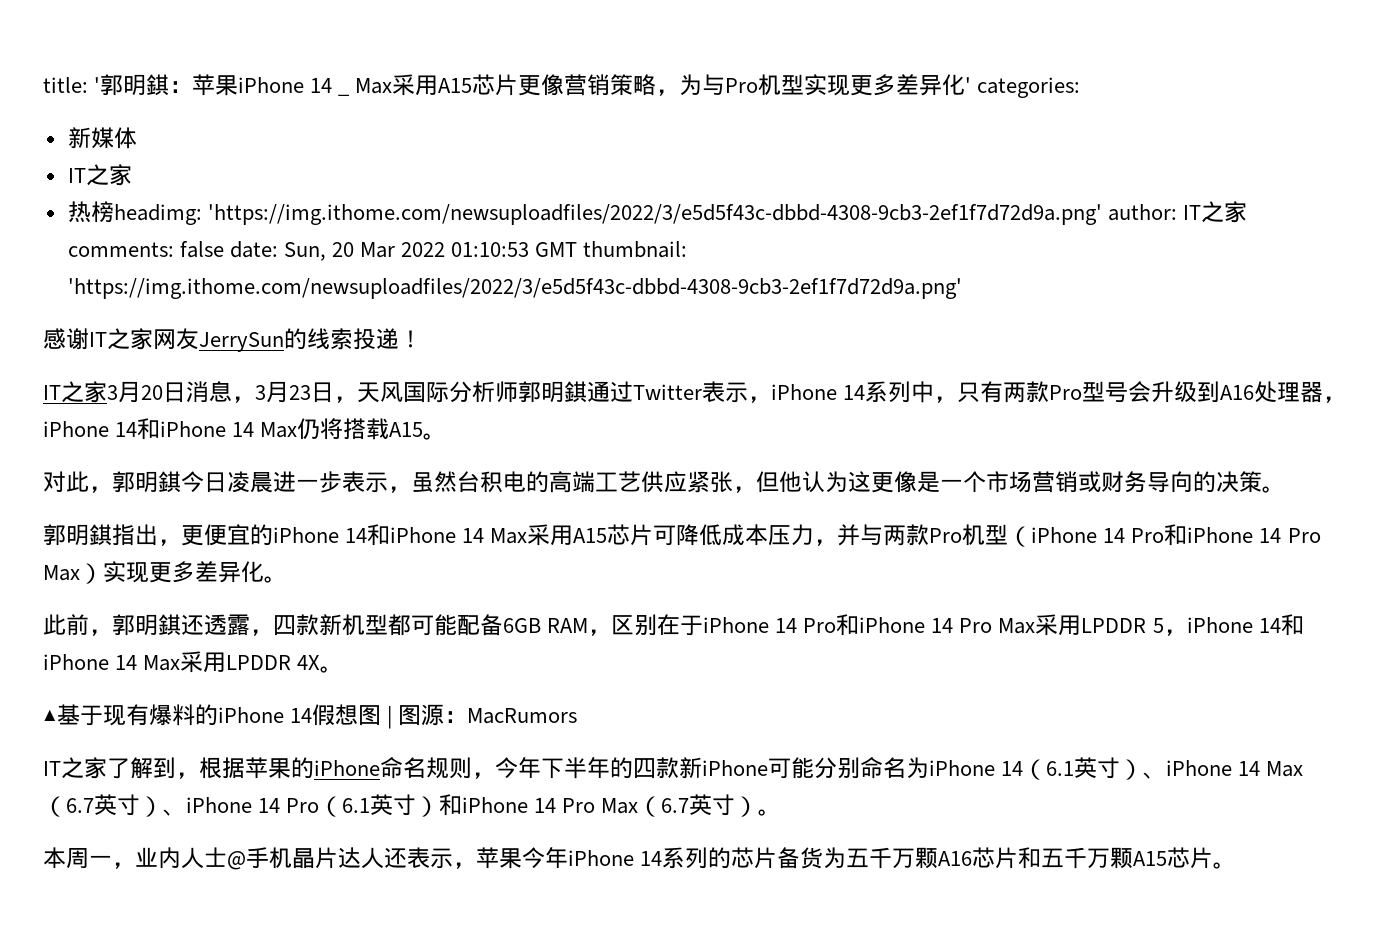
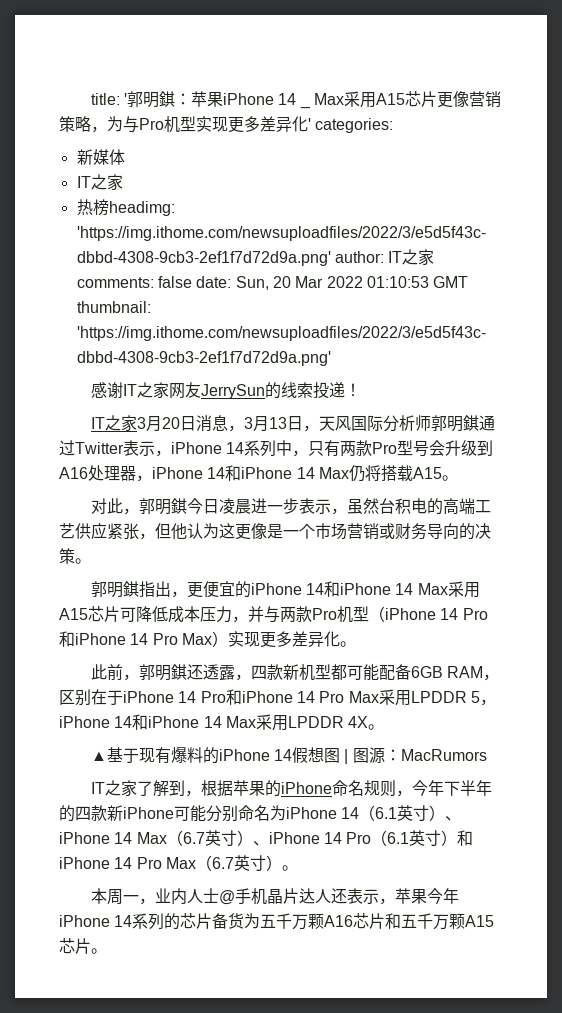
- IT之家3月20日消息，3月23日，天风国际分析师郭明錤通过Twitter表示，iPhone 14系列中，只有两款Pro型号会升级到A16处理器，iPhone 14和iPhone 14 Max仍将搭载A15。
+ IT之家3月20日消息，3月13日，天风国际分析师郭明錤通过Twitter表示，iPhone 14系列中，只有两款Pro型号会升级到A16处理器，iPhone 14和iPhone 14 Max仍将搭载A15。

